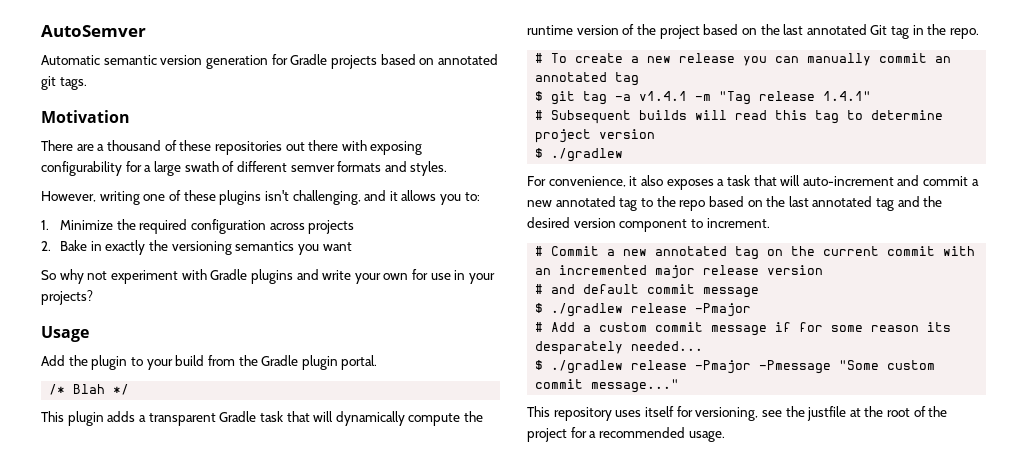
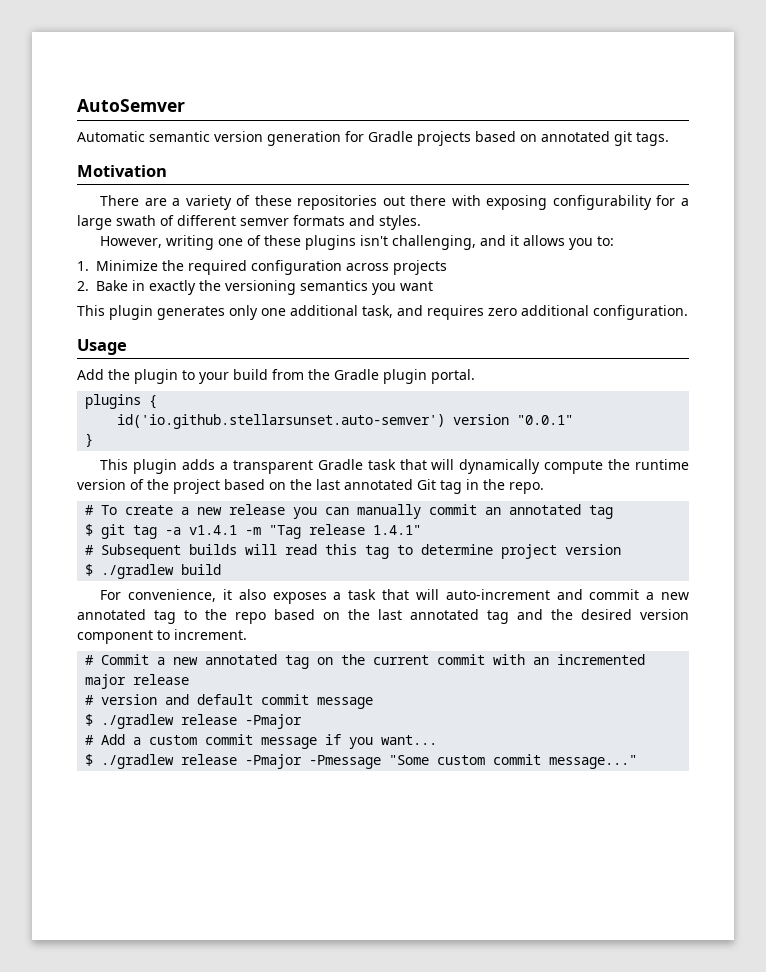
- There are a thousand of these repositories out there with exposing configurability for a large swath of different semver formats and styles.
+ There are a variety of these repositories out there with exposing configurability for a large swath of different semver formats and styles.
- So why not experiment with Gradle plugins and write your own for use in your projects?
+ This plugin generates only one additional task, and requires zero additional configuration.
- /* Blah */
+ plugins {
+ id('io.github.stellarsunset.auto-semver') version "0.0.1"
+ }
  # Subsequent builds will read this tag to determine project version
- $ ./gradlew
+ $ ./gradlew build
- # Commit a new annotated tag on the current commit with an incremented major release version
- # and default commit message
+ # Commit a new annotated tag on the current commit with an incremented major release
+ # version and default commit message
- # Add a custom commit message if for some reason its desparately needed...
+ # Add a custom commit message if you want...
- This repository uses itself for versioning, see the justfile at the root of the project for a recommended usage.

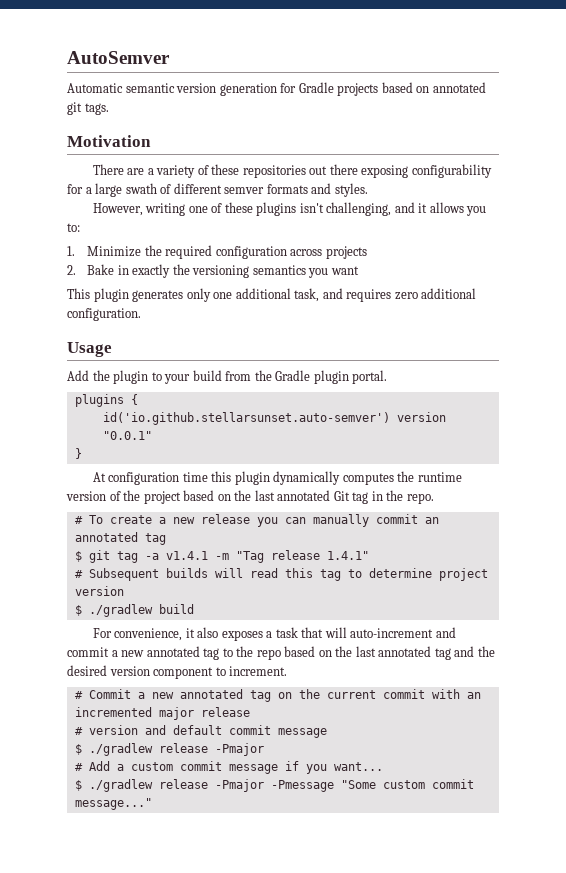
- There are a variety of these repositories out there with exposing configurability for a large swath of different semver formats and styles.
+ There are a variety of these repositories out there exposing configurability for a large swath of different semver formats and styles.
- This plugin adds a transparent Gradle task that will dynamically compute the runtime version of the project based on the last annotated Git tag in the repo.
+ At configuration time this plugin dynamically computes the runtime version of the project based on the last annotated Git tag in the repo.

